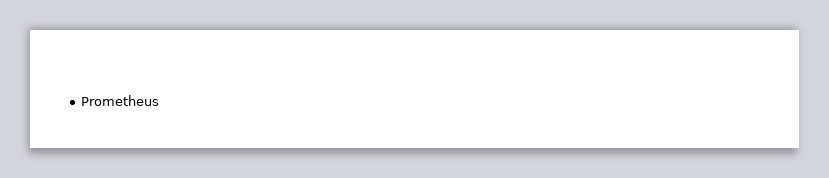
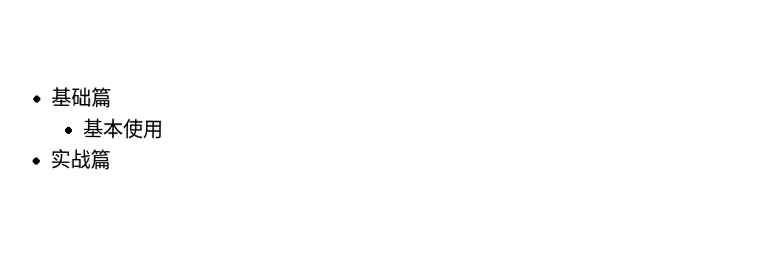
- Prometheus
+ 基础篇
+ 基本使用
+ 实战篇

